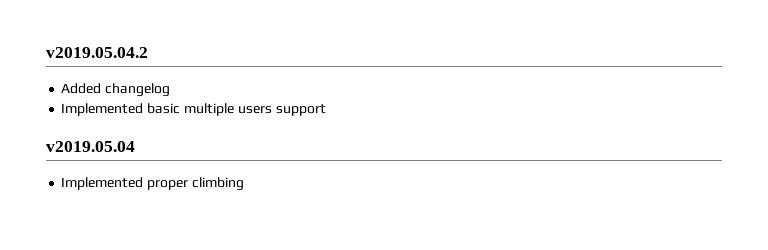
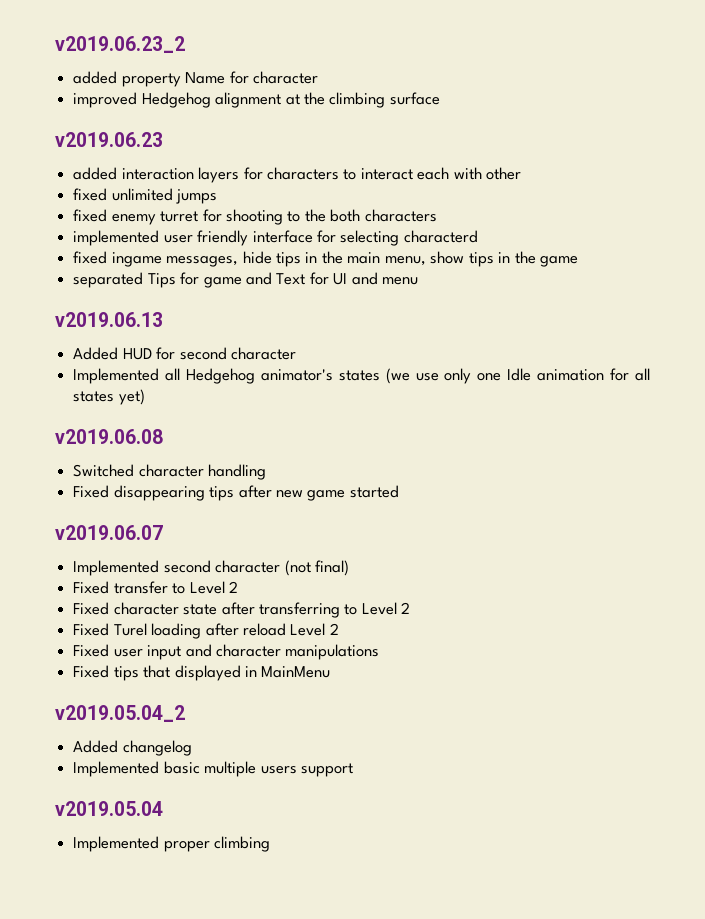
- v2019.05.04.2
+ v2019.06.23_2
+ added property Name for character
+ improved Hedgehog alignment at the climbing surface
+ v2019.06.23
+ added interaction layers for characters to interact each with other
+ fixed unlimited jumps
+ fixed enemy turret for shooting to the both characters
+ implemented user friendly interface for selecting characterd
+ fixed ingame messages, hide tips in the main menu, show tips in the game
+ separated Tips for game and Text for UI and menu
+ v2019.06.13
+ Added HUD for second character
+ Implemented all Hedgehog animator's states (we use only one Idle animation for all states yet)
+ v2019.06.08
+ Switched character handling
+ Fixed disappearing tips after new game started
+ v2019.06.07
+ Implemented second character (not final)
+ Fixed transfer to Level 2
+ Fixed character state after transferring to Level 2
+ Fixed Turel loading after reload Level 2
+ Fixed user input and character manipulations
+ Fixed tips that displayed in MainMenu
+ v2019.05.04_2

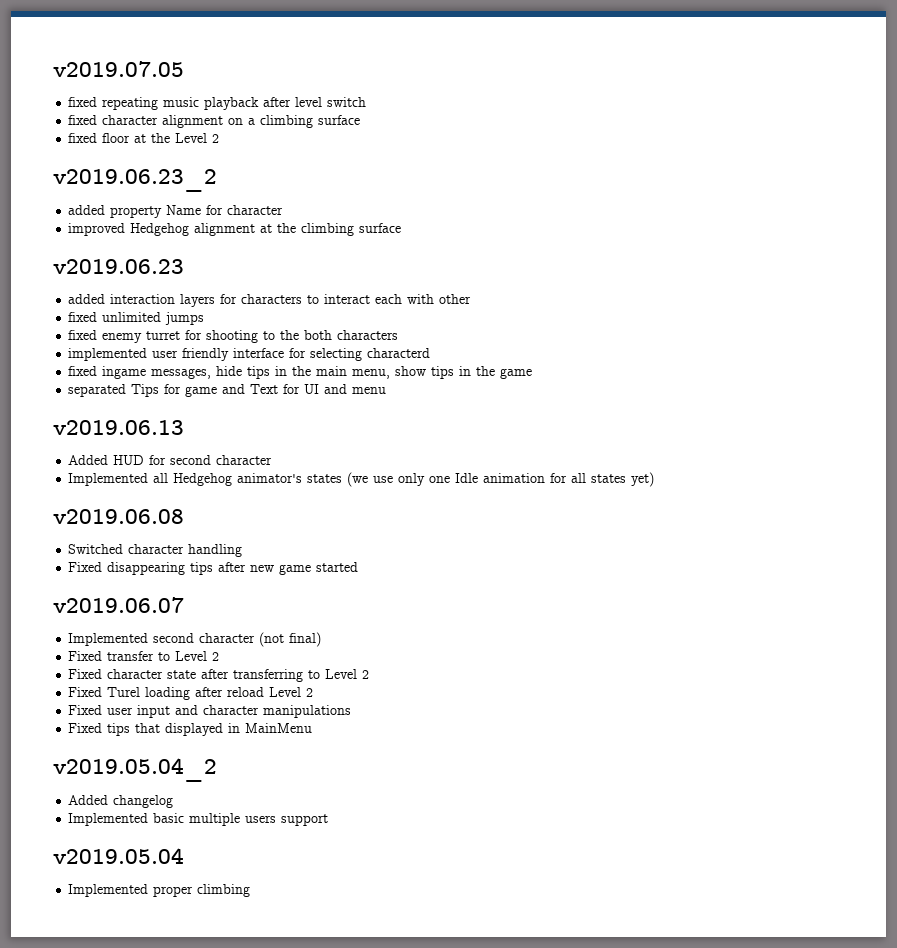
+ v2019.07.05
+ fixed repeating music playback after level switch
+ fixed character alignment on a climbing surface
+ fixed floor at the Level 2

